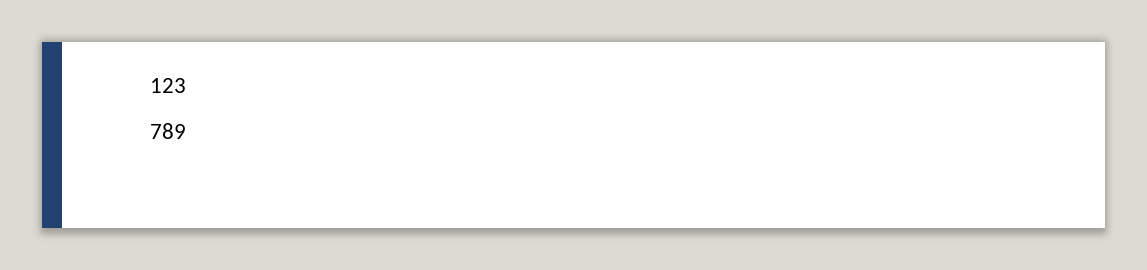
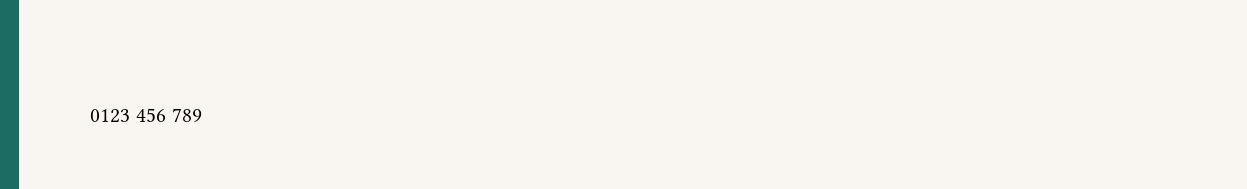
- 123
- 789
+ 0123 456 789

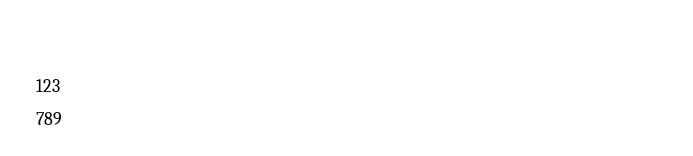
- 0123 456 789
+ 123
+ 789

